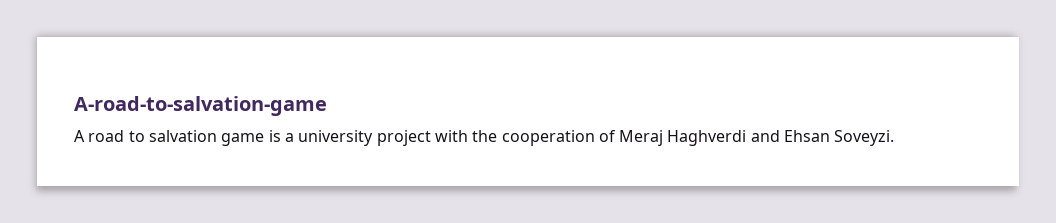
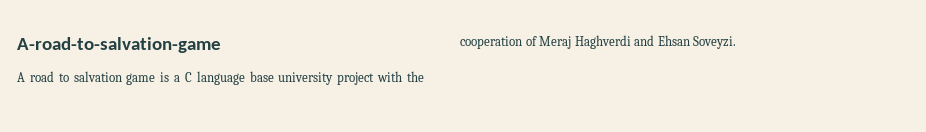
- A road to salvation game is a university project with the cooperation of Meraj Haghverdi and Ehsan Soveyzi.
+ A road to salvation game is a C language base university project with the cooperation of Meraj Haghverdi and Ehsan Soveyzi.

